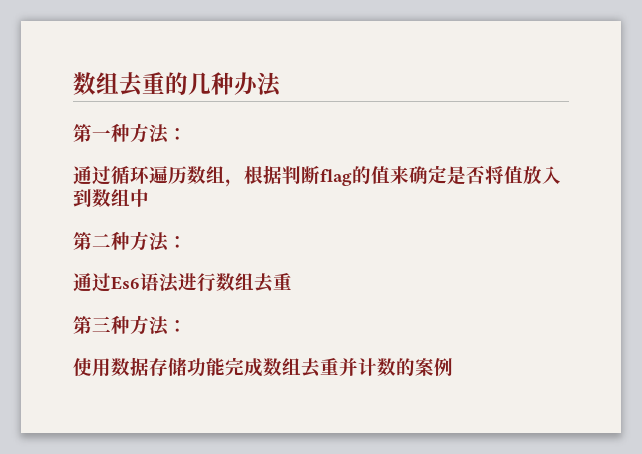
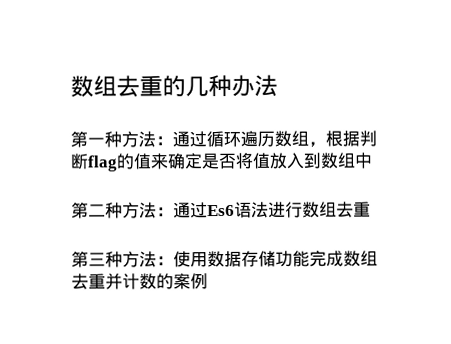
- 第一种方法：
- 通过循环遍历数组，根据判断flag的值来确定是否将值放入到数组中
+ 第一种方法：通过循环遍历数组，根据判断flag的值来确定是否将值放入到数组中
- 第二种方法：
- 通过Es6语法进行数组去重
+ 第二种方法：通过Es6语法进行数组去重
- 第三种方法：
- 使用数据存储功能完成数组去重并计数的案例
+ 第三种方法：使用数据存储功能完成数组去重并计数的案例

